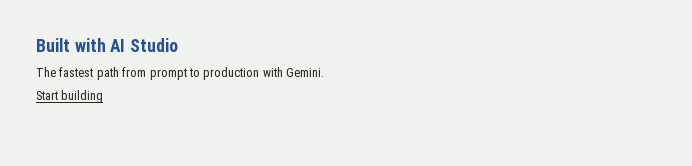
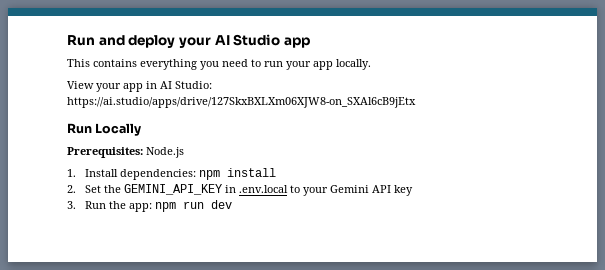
- Built with AI Studio
- The fastest path from prompt to production with Gemini.
- Start building
+ Run and deploy your AI Studio app
+ This contains everything you need to run your app locally.
+ View your app in AI Studio: https://ai.studio/apps/drive/127SkxBXLXm06XJW8-on_SXAl6cB9jEtx
+ Run Locally
+ Prerequisites: Node.js
+ 1. Install dependencies: npm install
+ 2. Set the GEMINI_API_KEY in .env.local to your Gemini API key
+ 3. Run the app: npm run dev

